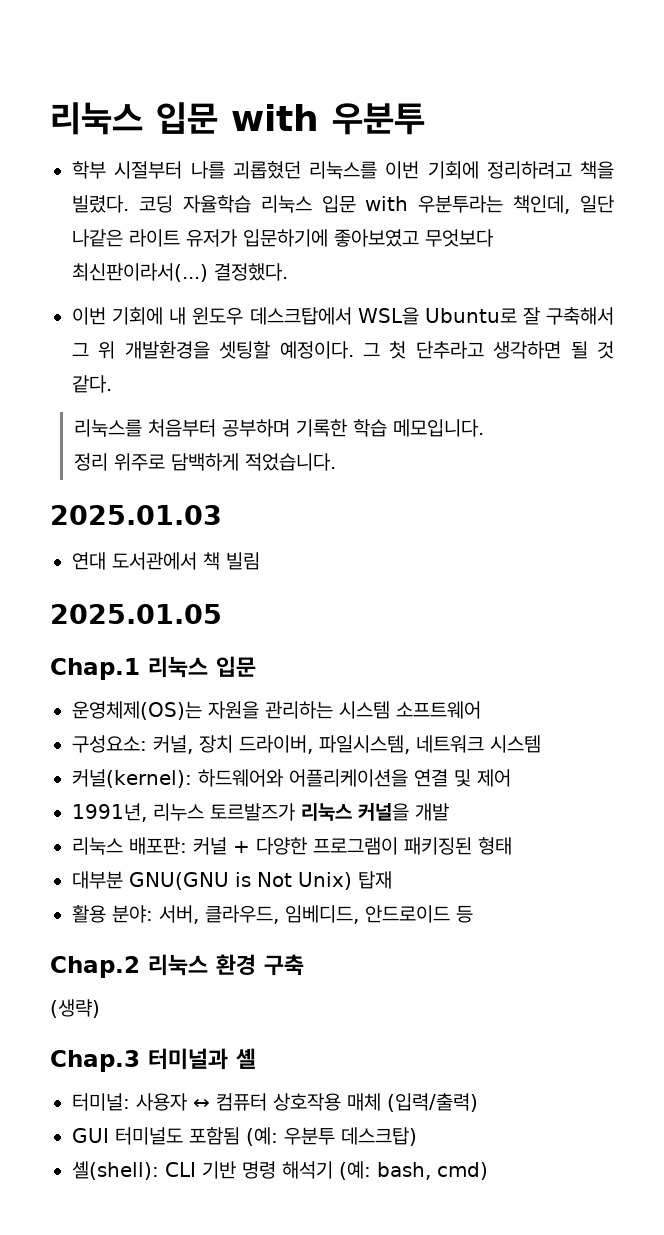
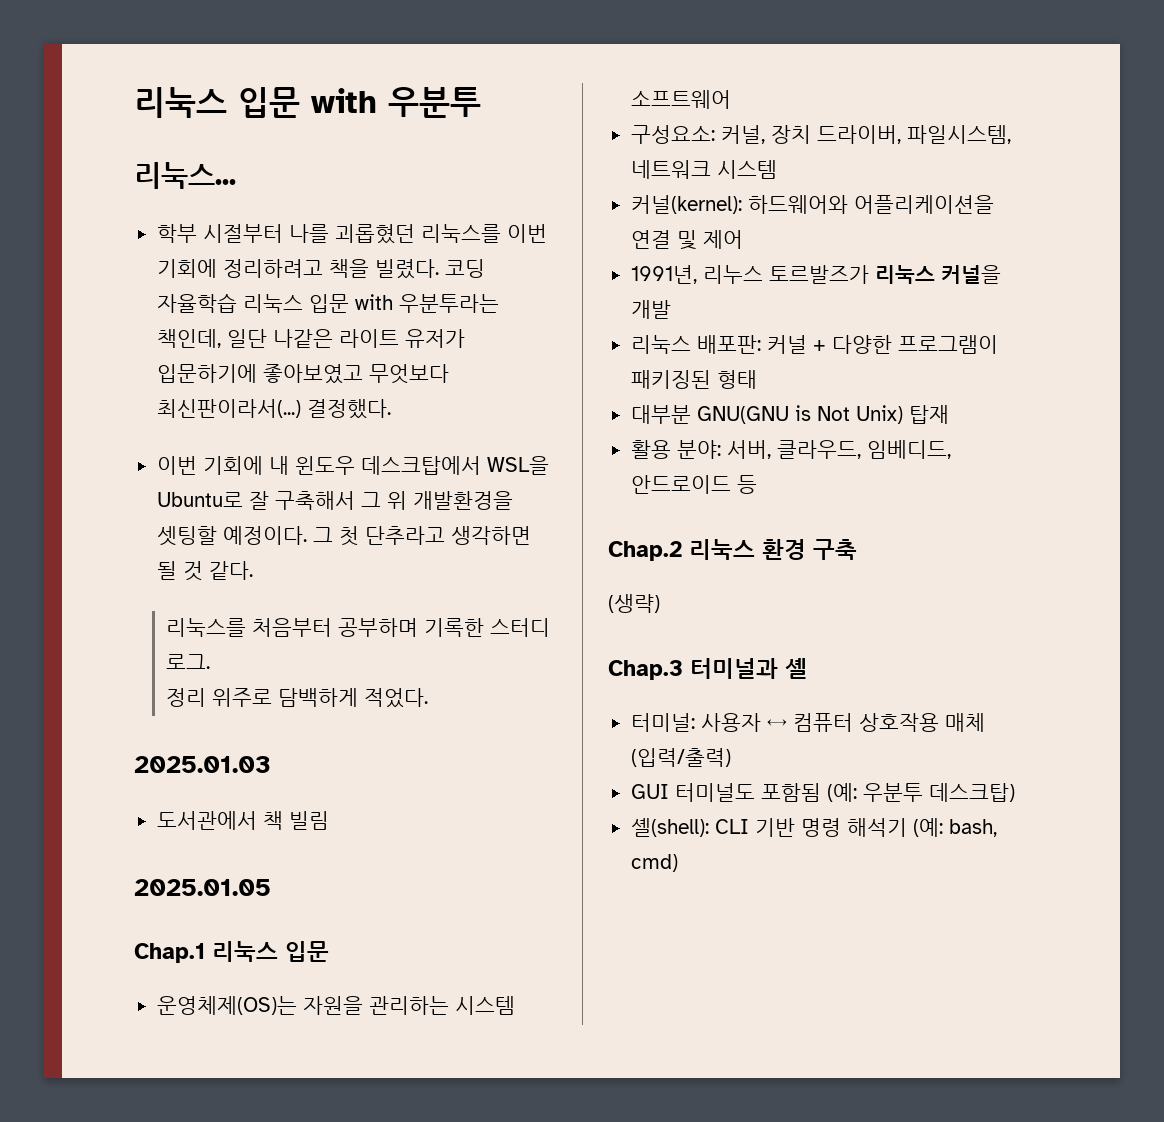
+ 리눅스...
- 리눅스를 처음부터 공부하며 기록한 학습 메모입니다.
+ 리눅스를 처음부터 공부하며 기록한 스터디 로그.
- 정리 위주로 담백하게 적었습니다.
+ 정리 위주로 담백하게 적었다.
- 연대 도서관에서 책 빌림
+ 도서관에서 책 빌림

